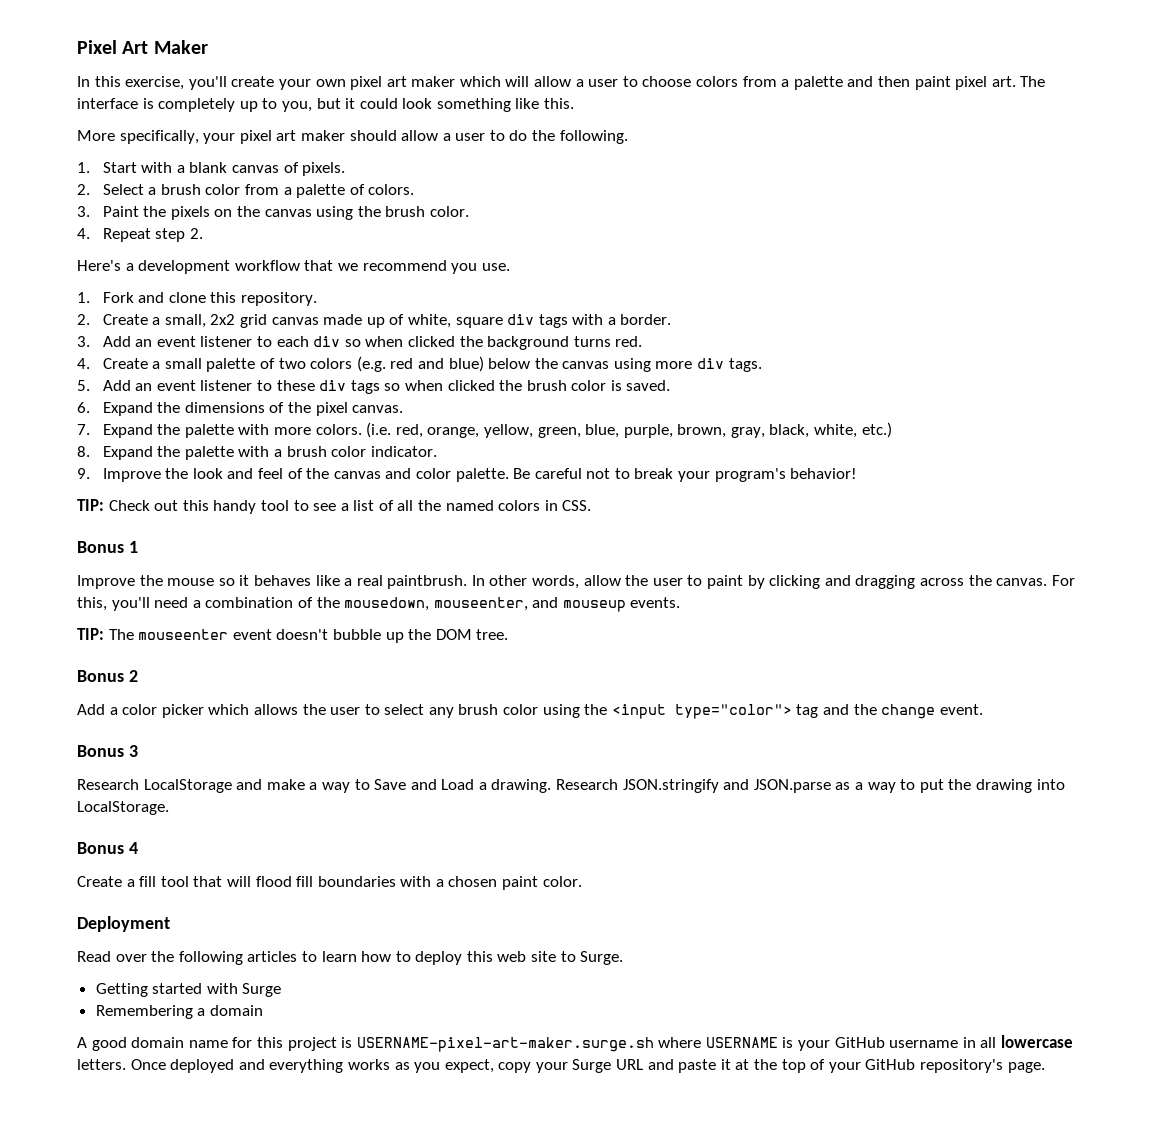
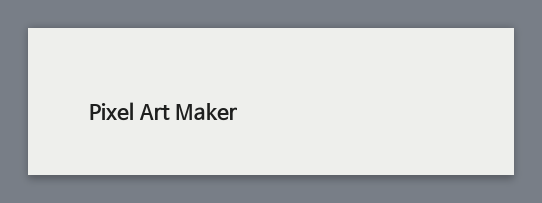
- In this exercise, you'll create your own pixel art maker which will allow a user to choose colors from a palette and then paint pixel art. The interface is completely up to you, but it could look something like this.
- More specifically, your pixel art maker should allow a user to do the following.
- 1. Start with a blank canvas of pixels.
- 2. Select a brush color from a palette of colors.
- 3. Paint the pixels on the canvas using the brush color.
- 4. Repeat step 2.
- Here's a development workflow that we recommend you use.
- 1. Fork and clone this repository.
- 2. Create a small, 2x2 grid canvas made up of white, square div tags with a border.
- 3. Add an event listener to each div so when clicked the background turns red.
- 4. Create a small palette of two colors (e.g. red and blue) below the canvas using more div tags.
- 5. Add an event listener to these div tags so when clicked the brush color is saved.
- 6. Expand the dimensions of the pixel canvas.
- 7. Expand the palette with more colors. (i.e. red, orange, yellow, green, blue, purple, brown, gray, black, white, etc.)
- 8. Expand the palette with a brush color indicator.
- 9. Improve the look and feel of the canvas and color palette. Be careful not to break your program's behavior!
- TIP: Check out this handy tool to see a list of all the named colors in CSS.
- Bonus 1
- Improve the mouse so it behaves like a real paintbrush. In other words, allow the user to paint by clicking and dragging across the canvas. For this, you'll need a combination of the mousedown, mouseenter, and mouseup events.
- TIP: The mouseenter event doesn't bubble up the DOM tree.
- Bonus 2
- Add a color picker which allows the user to select any brush color using the <input type="color"> tag and the change event.
- Bonus 3
- Research LocalStorage and make a way to Save and Load a drawing. Research JSON.stringify and JSON.parse as a way to put the drawing into LocalStorage.
- Bonus 4
- Create a fill tool that will flood fill boundaries with a chosen paint color.
- Deployment
- Read over the following articles to learn how to deploy this web site to Surge.
- Getting started with Surge
- Remembering a domain
- A good domain name for this project is USERNAME-pixel-art-maker.surge.sh where USERNAME is your GitHub username in all lowercase letters. Once deployed and everything works as you expect, copy your Surge URL and paste it at the top of your GitHub repository's page.

